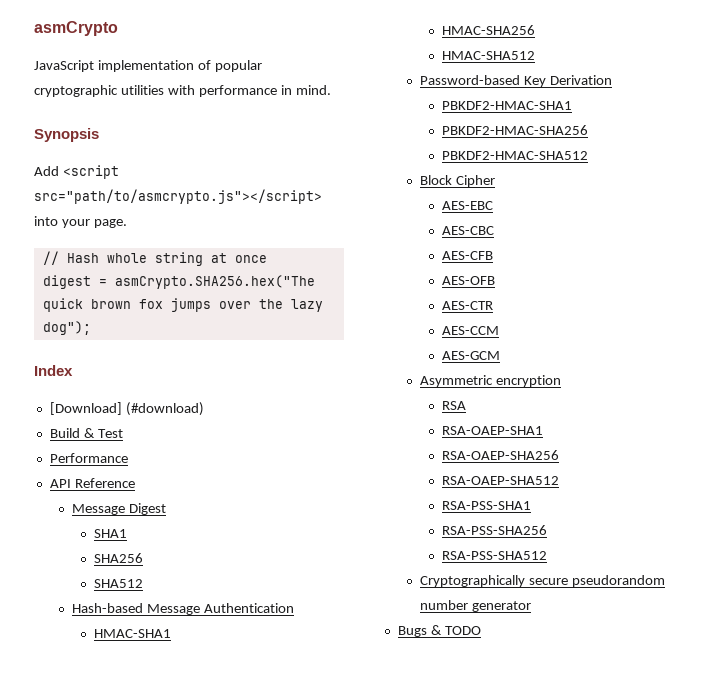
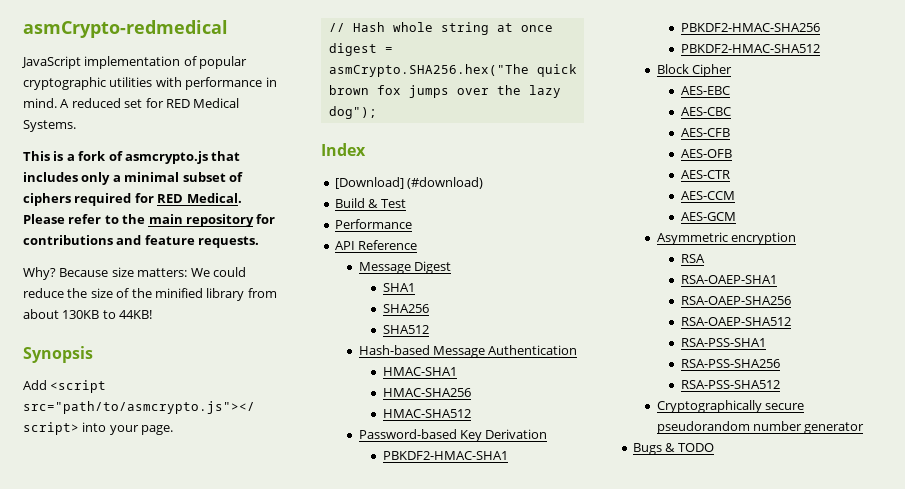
- asmCrypto
+ asmCrypto-redmedical
+ A reduced set for RED Medical Systems.
+ This is a fork of asmcrypto.js that includes only a minimal subset of ciphers required for RED Medical. Please refer to the main repository for contributions and feature requests.
+ Why? Because size matters: We could reduce the size of the minified library from about 130KB to 44KB!

